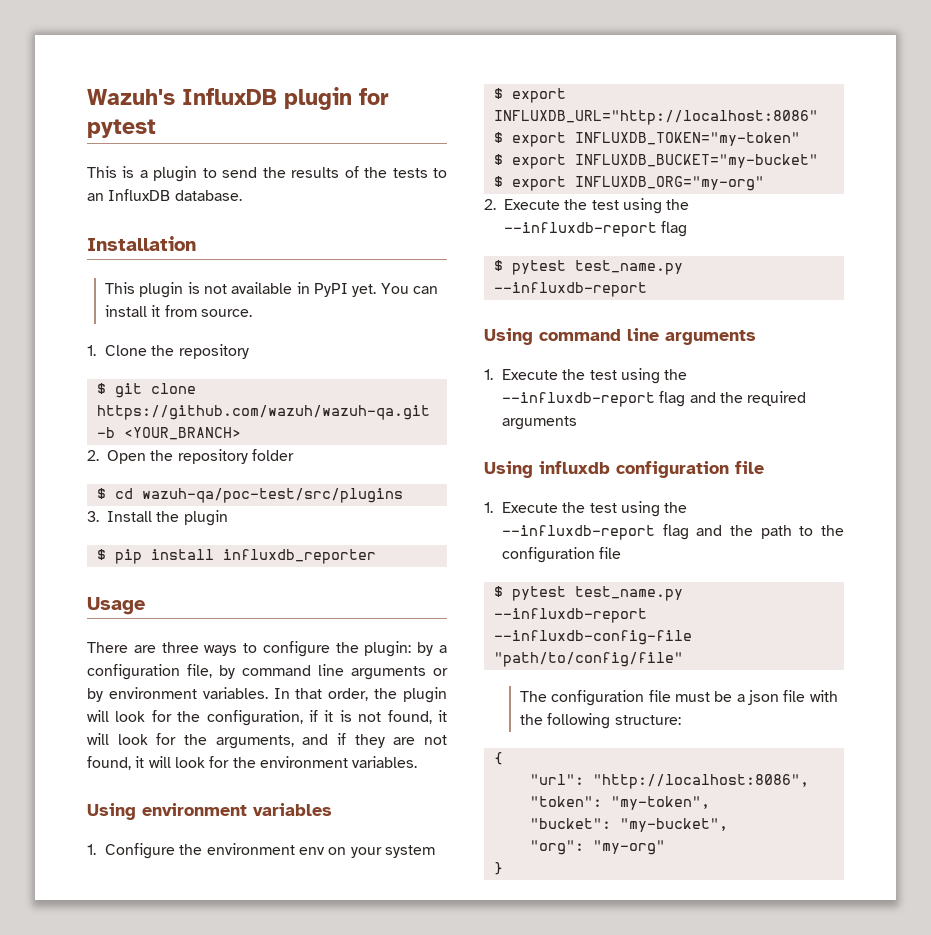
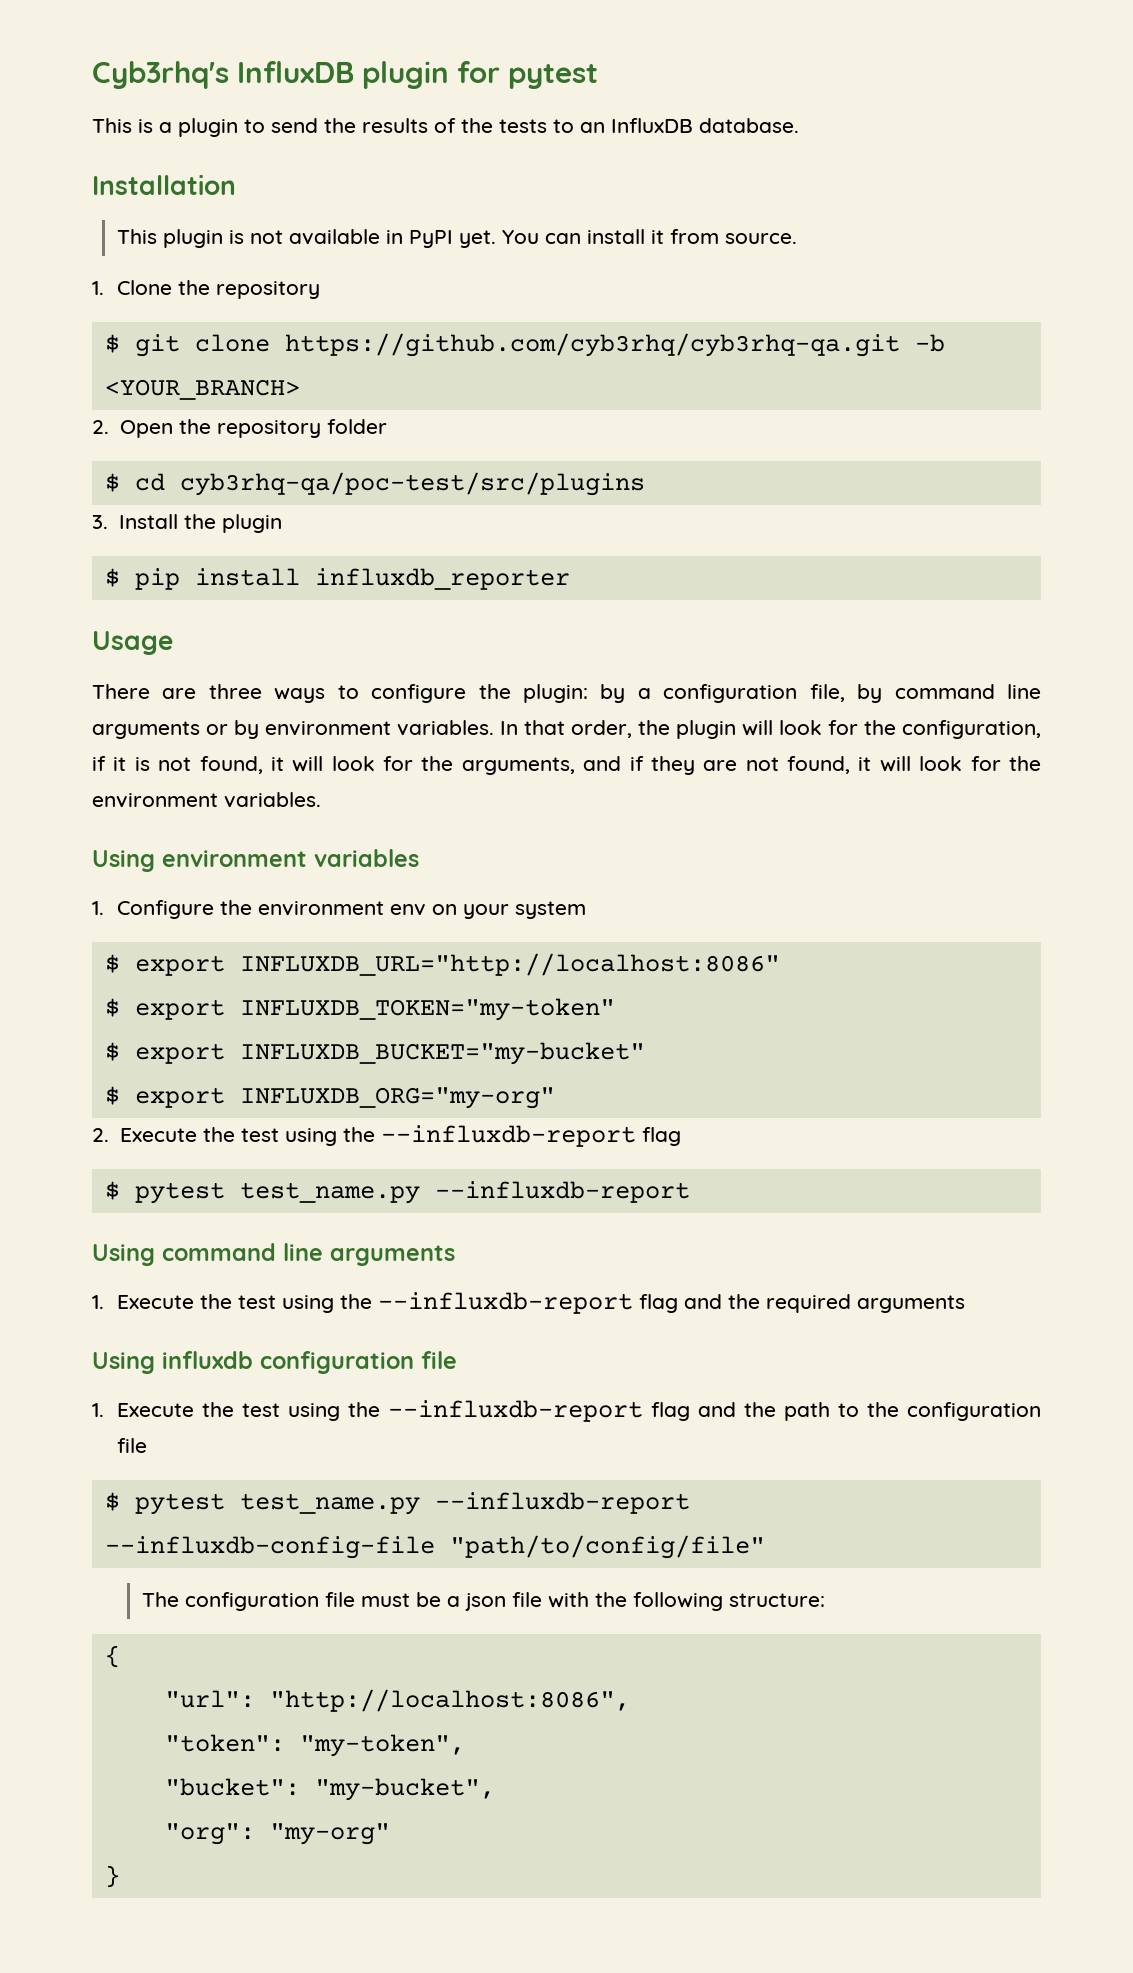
- Wazuh's InfluxDB plugin for pytest
+ Cyb3rhq's InfluxDB plugin for pytest
- $ git clone https://github.com/wazuh/wazuh-qa.git -b <YOUR_BRANCH>
+ $ git clone https://github.com/cyb3rhq/cyb3rhq-qa.git -b <YOUR_BRANCH>
- $ cd wazuh-qa/poc-test/src/plugins
+ $ cd cyb3rhq-qa/poc-test/src/plugins

